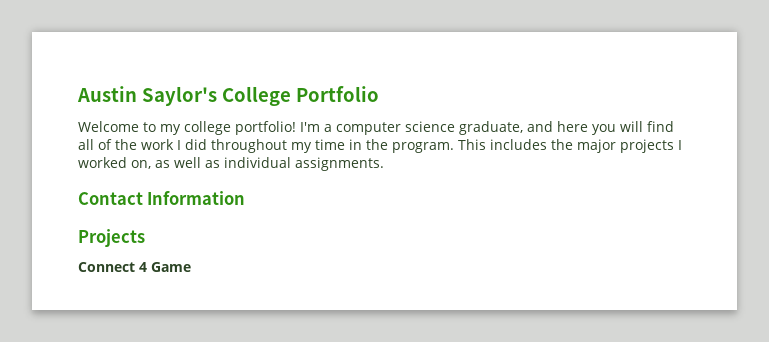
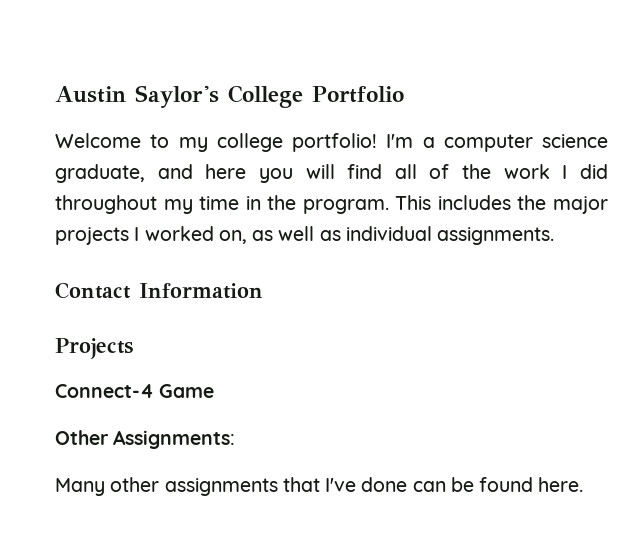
- Connect 4 Game
+ Connect-4 Game
+ Other Assignments:
+ Many other assignments that I've done can be found here.

